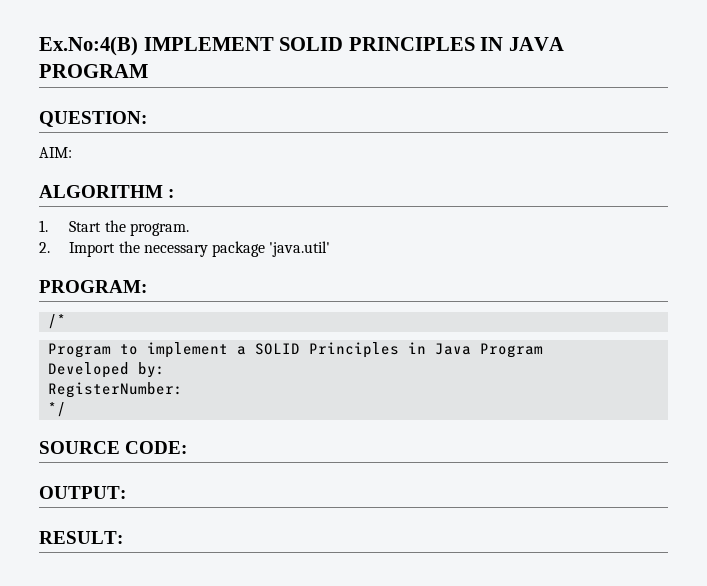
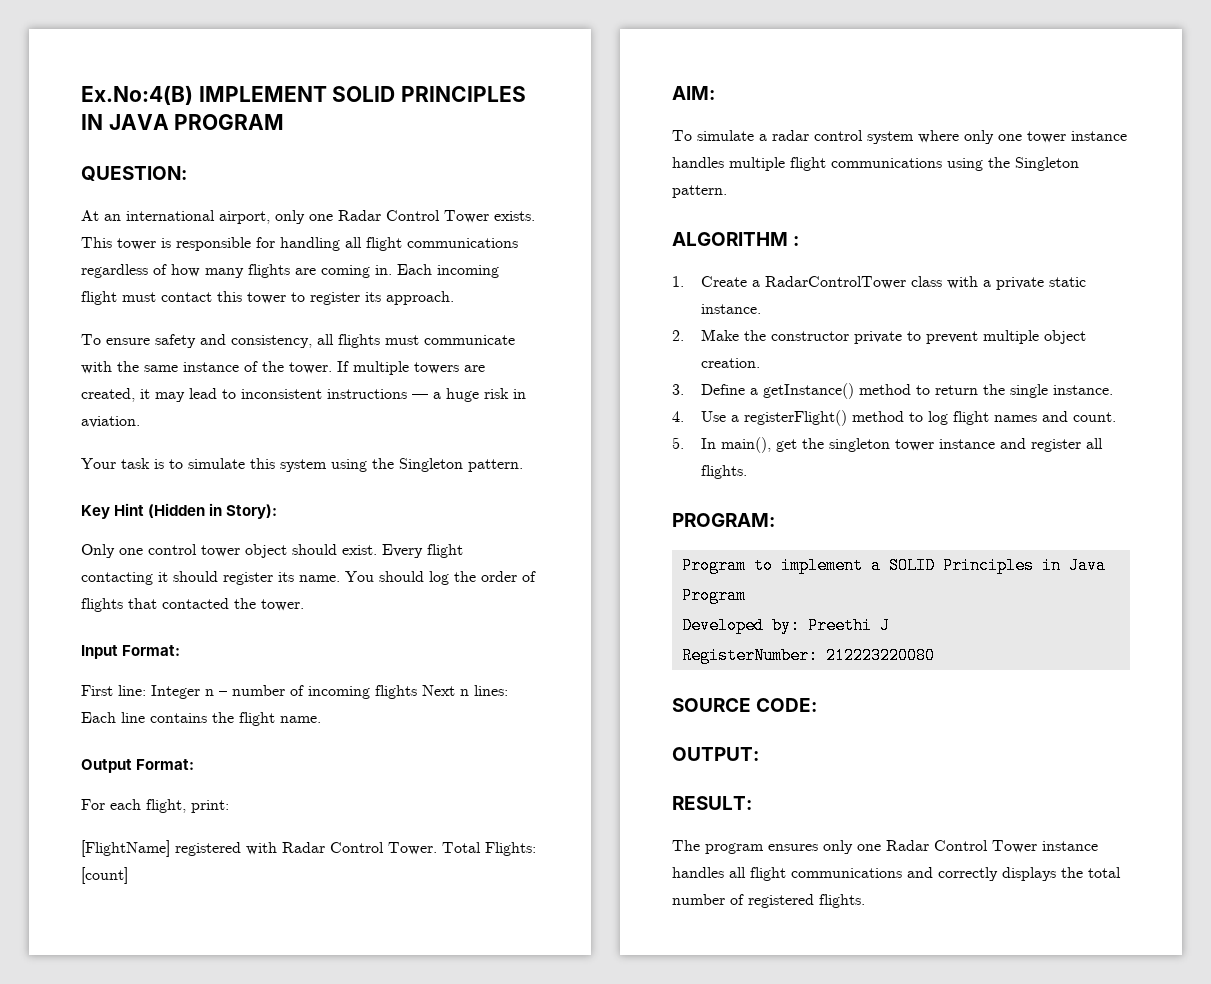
+ At an international airport, only one Radar Control Tower exists. This tower is responsible for handling all flight communications regardless of how many flights are coming in. Each incoming flight must contact this tower to register its approach.
+ To ensure safety and consistency, all flights must communicate with the same instance of the tower. If multiple towers are created, it may lead to inconsistent instructions — a huge risk in aviation.
+ Your task is to simulate this system using the Singleton pattern.
+ Key Hint (Hidden in Story):
+ Only one control tower object should exist. Every flight contacting it should register its name. You should log the order of flights that contacted the tower.
+ Input Format:
+ First line: Integer n – number of incoming flights Next n lines: Each line contains the flight name.
+ Output Format:
+ For each flight, print:
+ [FlightName] registered with Radar Control Tower. Total Flights: [count]
  AIM:
+ To simulate a radar control system where only one tower instance handles multiple flight communications using the Singleton pattern.
  ALGORITHM :
- 1. Start the program.
- 2. Import the necessary package 'java.util'
+ 1. Create a RadarControlTower class with a private static instance.
+ 2. Make the constructor private to prevent multiple object creation.
+ 3. Define a getInstance() method to return the single instance.
+ 4. Use a registerFlight() method to log flight names and count.
+ 5. In main(), get the singleton tower instance and register all flights.
- /*
- Developed by:
+ Developed by: Preethi J
- RegisterNumber:
- */
+ RegisterNumber: 212223220080
+ The program ensures only one Radar Control Tower instance handles all flight communications and correctly displays the total number of registered flights.

